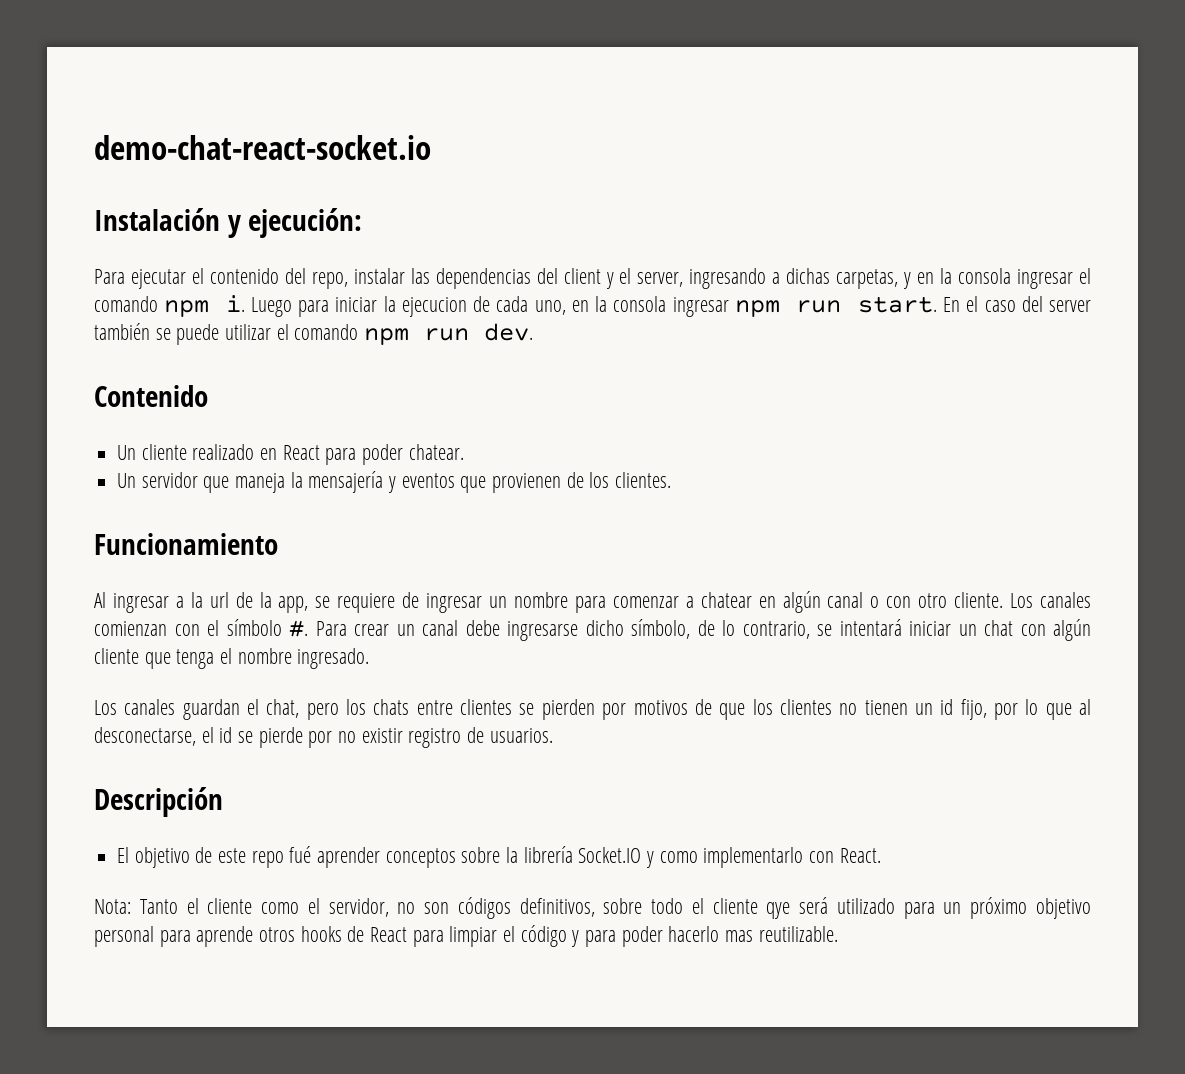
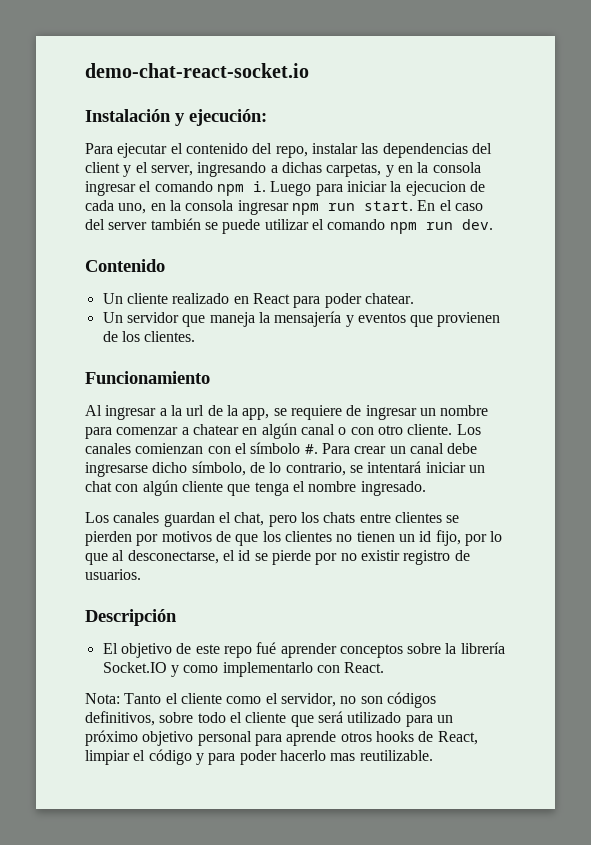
- Nota: Tanto el cliente como el servidor, no son códigos definitivos, sobre todo el cliente qye será utilizado para un próximo objetivo personal para aprende otros hooks de React para limpiar el código y para poder hacerlo mas reutilizable.
+ Nota: Tanto el cliente como el servidor, no son códigos definitivos, sobre todo el cliente que será utilizado para un próximo objetivo personal para aprende otros hooks de React, limpiar el código y para poder hacerlo mas reutilizable.

